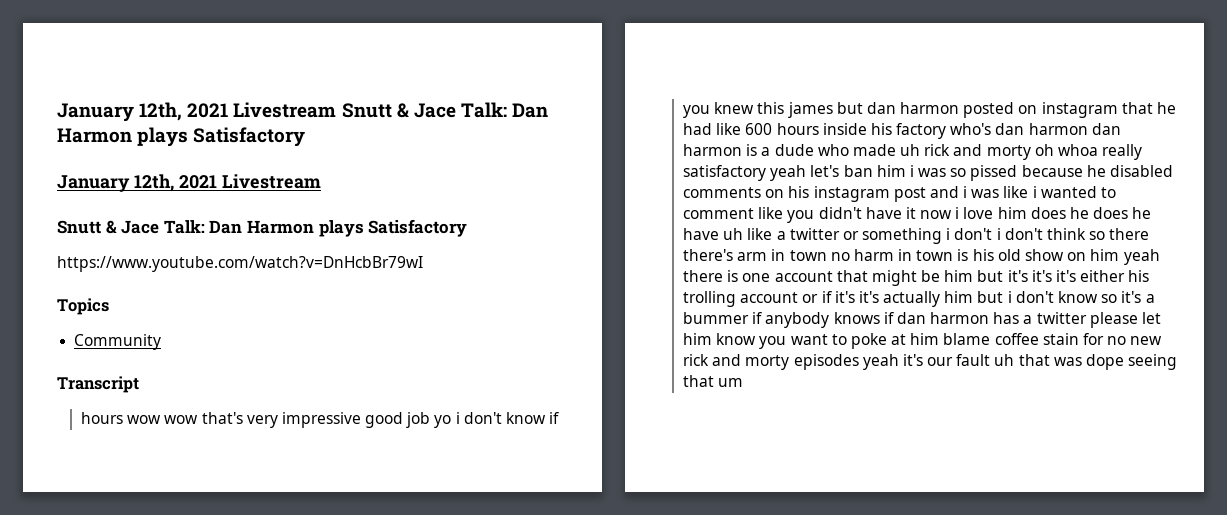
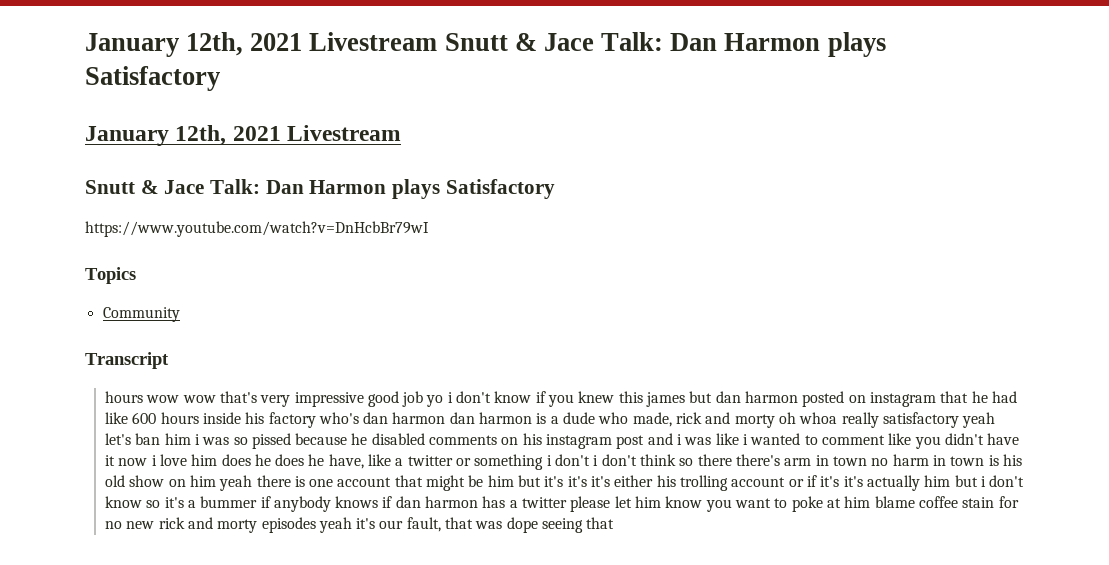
- hours wow wow that's very impressive good job yo i don't know if you knew this james but dan harmon posted on instagram that he had like 600 hours inside his factory who's dan harmon dan harmon is a dude who made uh rick and morty oh whoa really satisfactory yeah let's ban him i was so pissed because he disabled comments on his instagram post and i was like i wanted to comment like you didn't have it now i love him does he does he have uh like a twitter or something i don't i don't think so there there's arm in town no harm in town is his old show on him yeah there is one account that might be him but it's it's it's either his trolling account or if it's it's actually him but i don't know so it's a bummer if anybody knows if dan harmon has a twitter please let him know you want to poke at him blame coffee stain for no new rick and morty episodes yeah it's our fault uh that was dope seeing that um
+ hours wow wow that's very impressive good job yo i don't know if you knew this james but dan harmon posted on instagram that he had like 600 hours inside his factory who's dan harmon dan harmon is a dude who made, rick and morty oh whoa really satisfactory yeah let's ban him i was so pissed because he disabled comments on his instagram post and i was like i wanted to comment like you didn't have it now i love him does he does he have, like a twitter or something i don't i don't think so there there's arm in town no harm in town is his old show on him yeah there is one account that might be him but it's it's it's either his trolling account or if it's it's actually him but i don't know so it's a bummer if anybody knows if dan harmon has a twitter please let him know you want to poke at him blame coffee stain for no new rick and morty episodes yeah it's our fault, that was dope seeing that

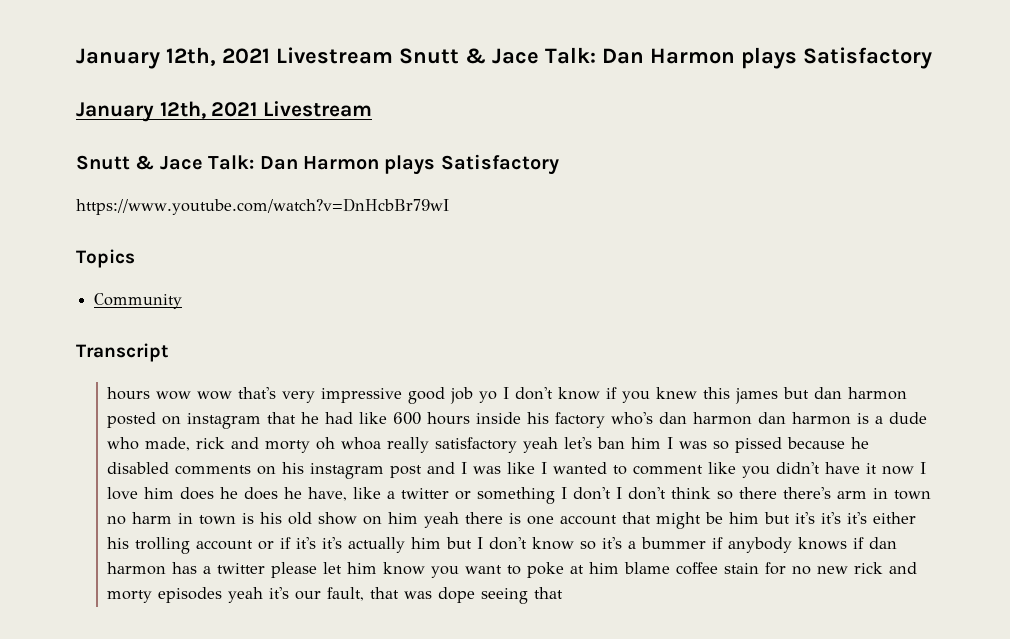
- hours wow wow that's very impressive good job yo i don't know if you knew this james but dan harmon posted on instagram that he had like 600 hours inside his factory who's dan harmon dan harmon is a dude who made, rick and morty oh whoa really satisfactory yeah let's ban him i was so pissed because he disabled comments on his instagram post and i was like i wanted to comment like you didn't have it now i love him does he does he have, like a twitter or something i don't i don't think so there there's arm in town no harm in town is his old show on him yeah there is one account that might be him but it's it's it's either his trolling account or if it's it's actually him but i don't know so it's a bummer if anybody knows if dan harmon has a twitter please let him know you want to poke at him blame coffee stain for no new rick and morty episodes yeah it's our fault, that was dope seeing that
+ hours wow wow that's very impressive good job yo I don't know if you knew this james but dan harmon posted on instagram that he had like 600 hours inside his factory who's dan harmon dan harmon is a dude who made, rick and morty oh whoa really satisfactory yeah let's ban him I was so pissed because he disabled comments on his instagram post and I was like I wanted to comment like you didn't have it now I love him does he does he have, like a twitter or something I don't I don't think so there there's arm in town no harm in town is his old show on him yeah there is one account that might be him but it's it's it's either his trolling account or if it's it's actually him but I don't know so it's a bummer if anybody knows if dan harmon has a twitter please let him know you want to poke at him blame coffee stain for no new rick and morty episodes yeah it's our fault, that was dope seeing that

